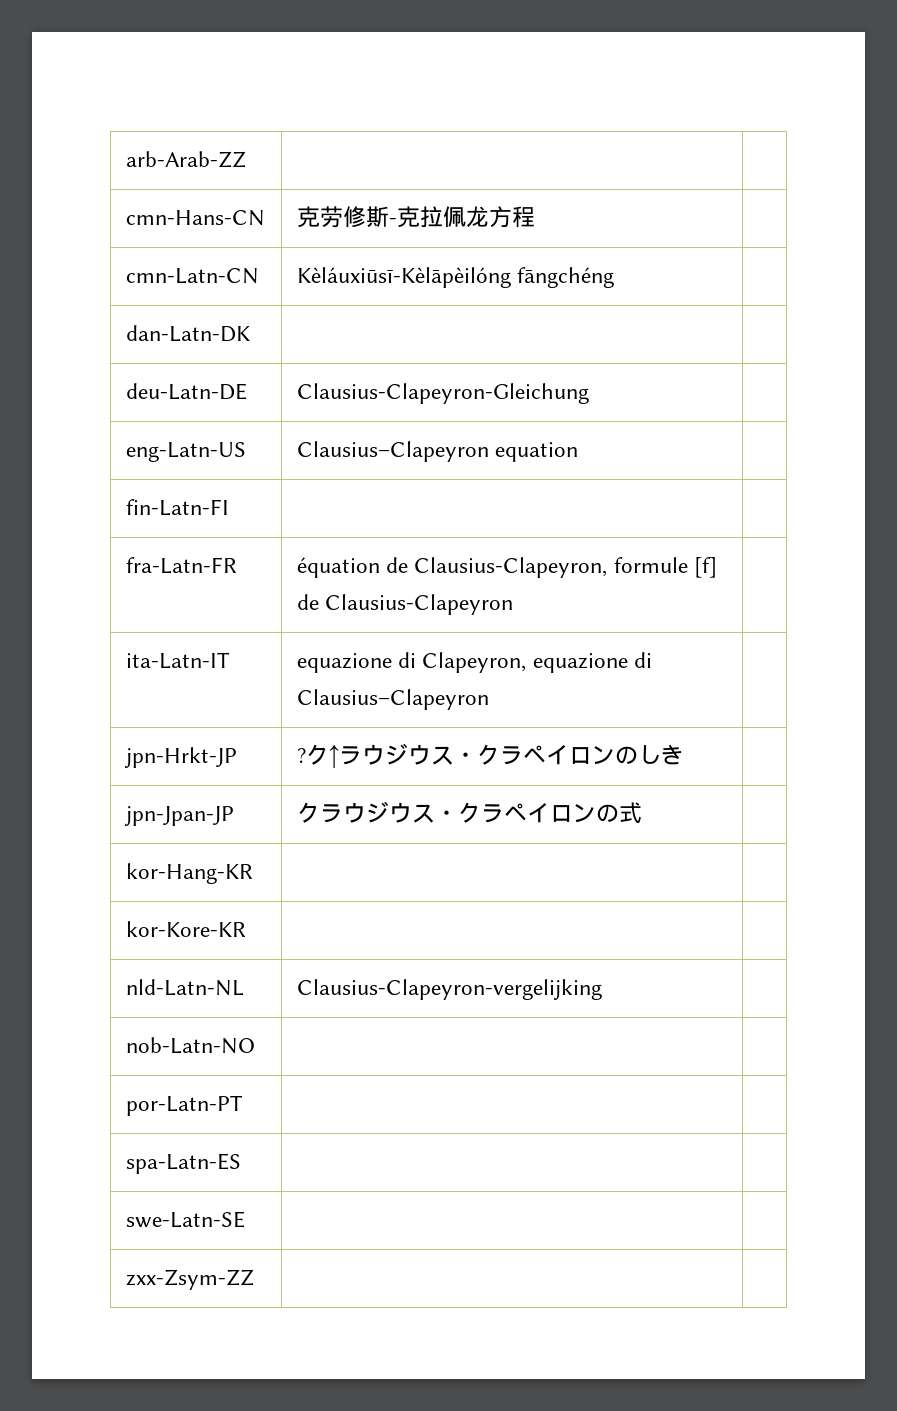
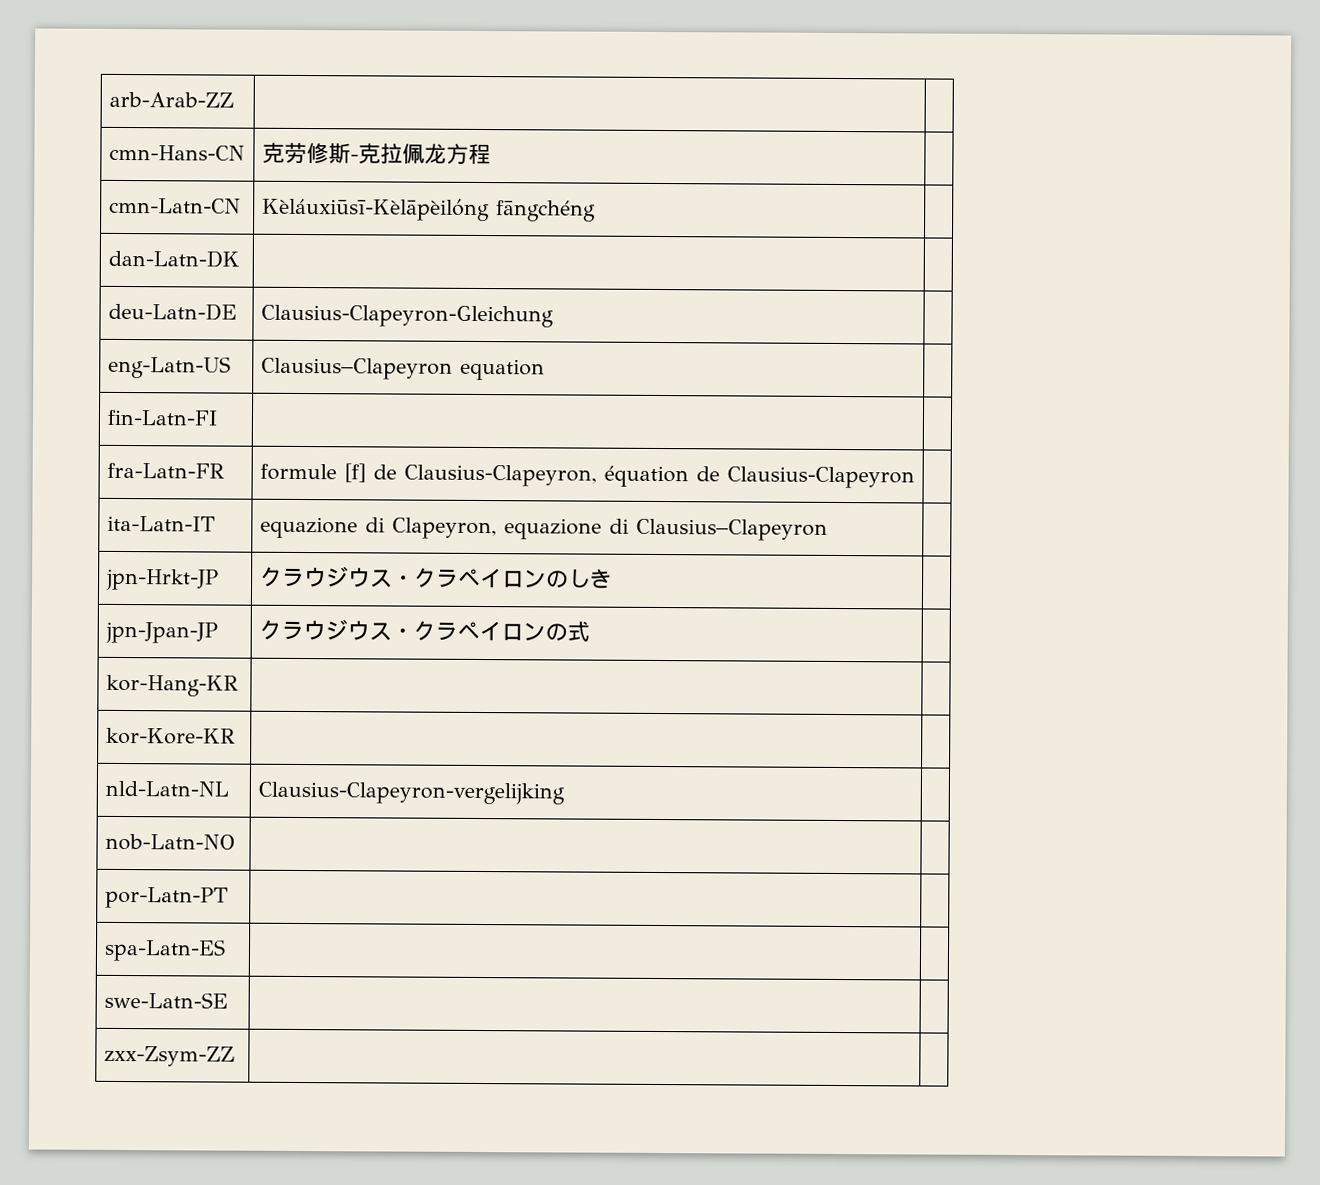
- fra-Latn-FR | équation de Clausius-Clapeyron, formule [f] de Clausius-Clapeyron |
+ fra-Latn-FR | formule [f] de Clausius-Clapeyron, équation de Clausius-Clapeyron |
- jpn-Hrkt-JP | ?ク↑ラウジウス・クラペイロンのしき |
+ jpn-Hrkt-JP | クラウジウス・クラペイロンのしき |

